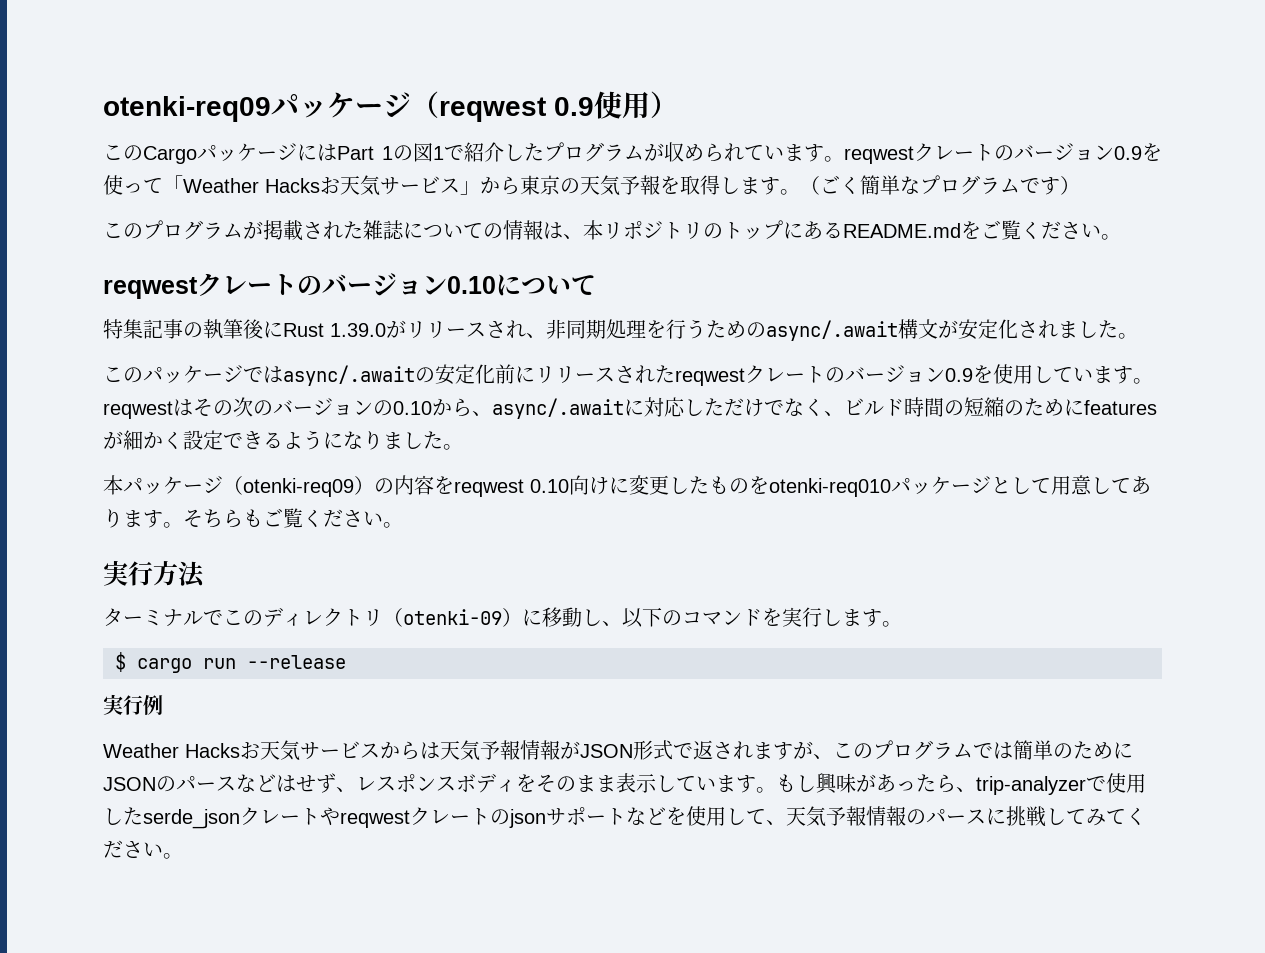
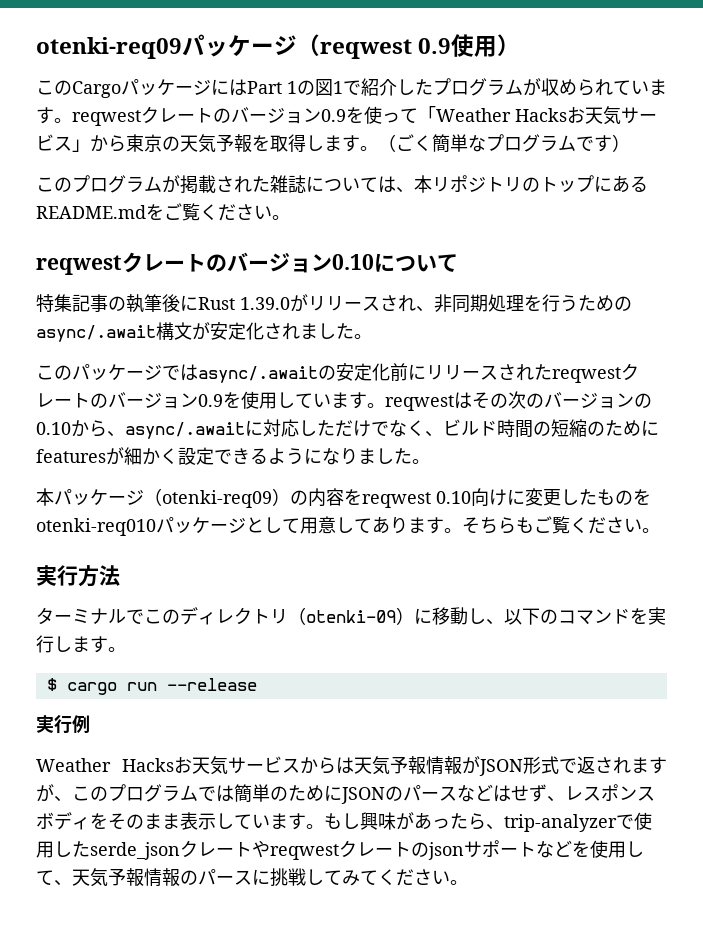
- このプログラムが掲載された雑誌についての情報は、本リポジトリのトップにあるREADME.mdをご覧ください。
+ このプログラムが掲載された雑誌については、本リポジトリのトップにあるREADME.mdをご覧ください。

